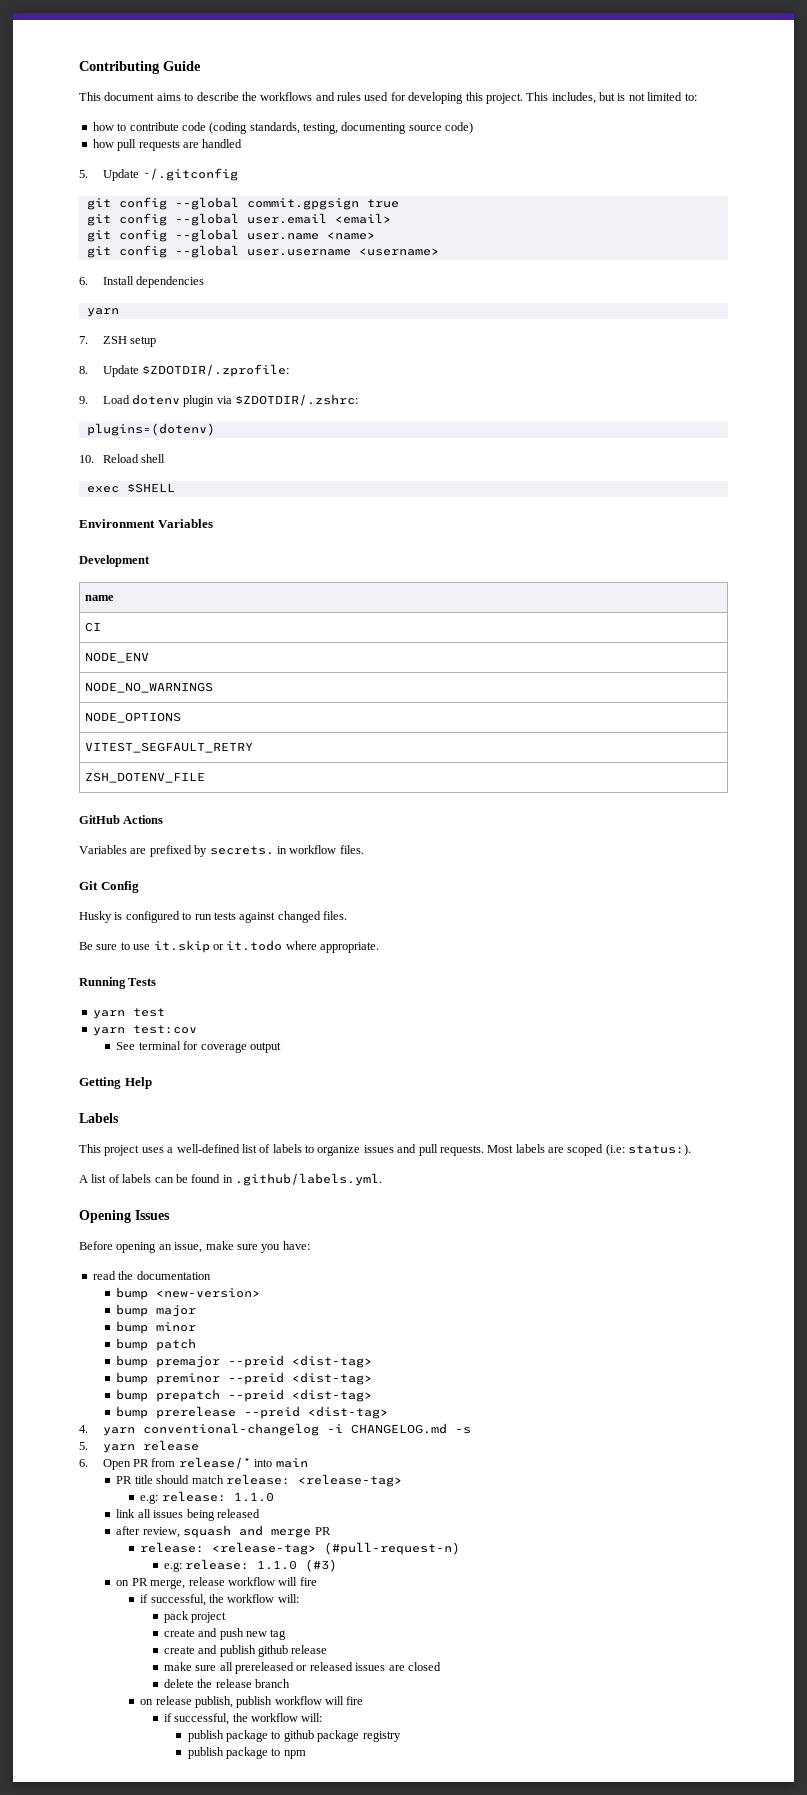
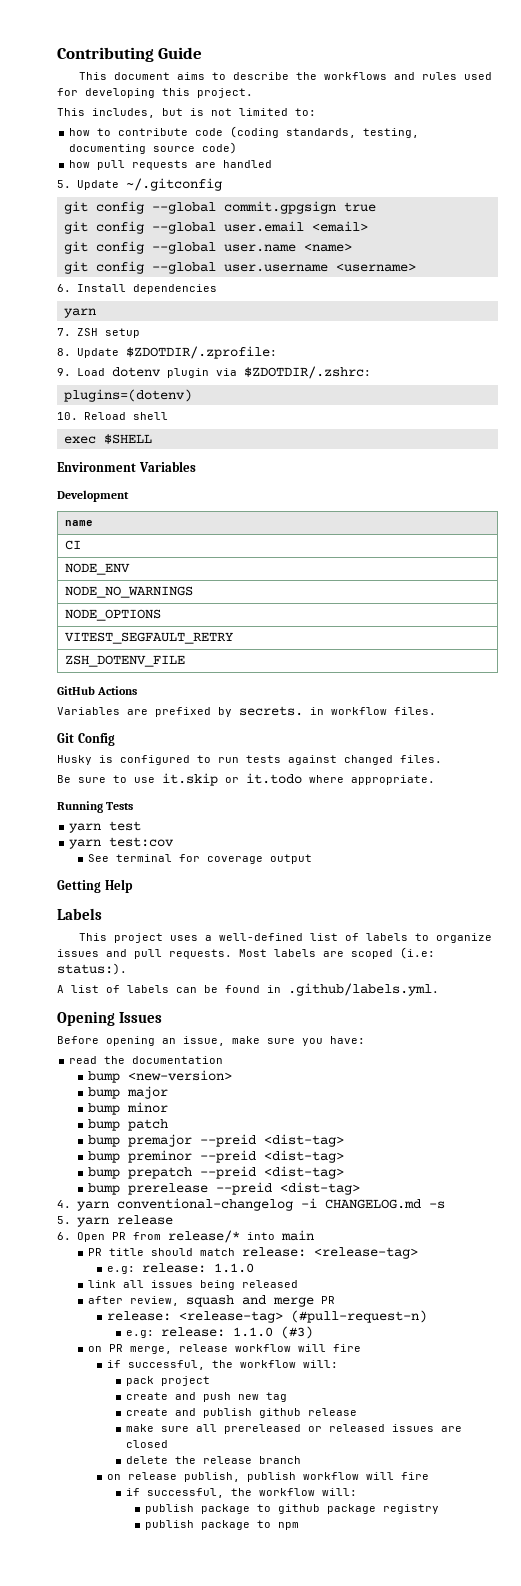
- This document aims to describe the workflows and rules used for developing this project. This includes, but is not limited to:
+ This document aims to describe the workflows and rules used for developing this project.
+ This includes, but is not limited to:

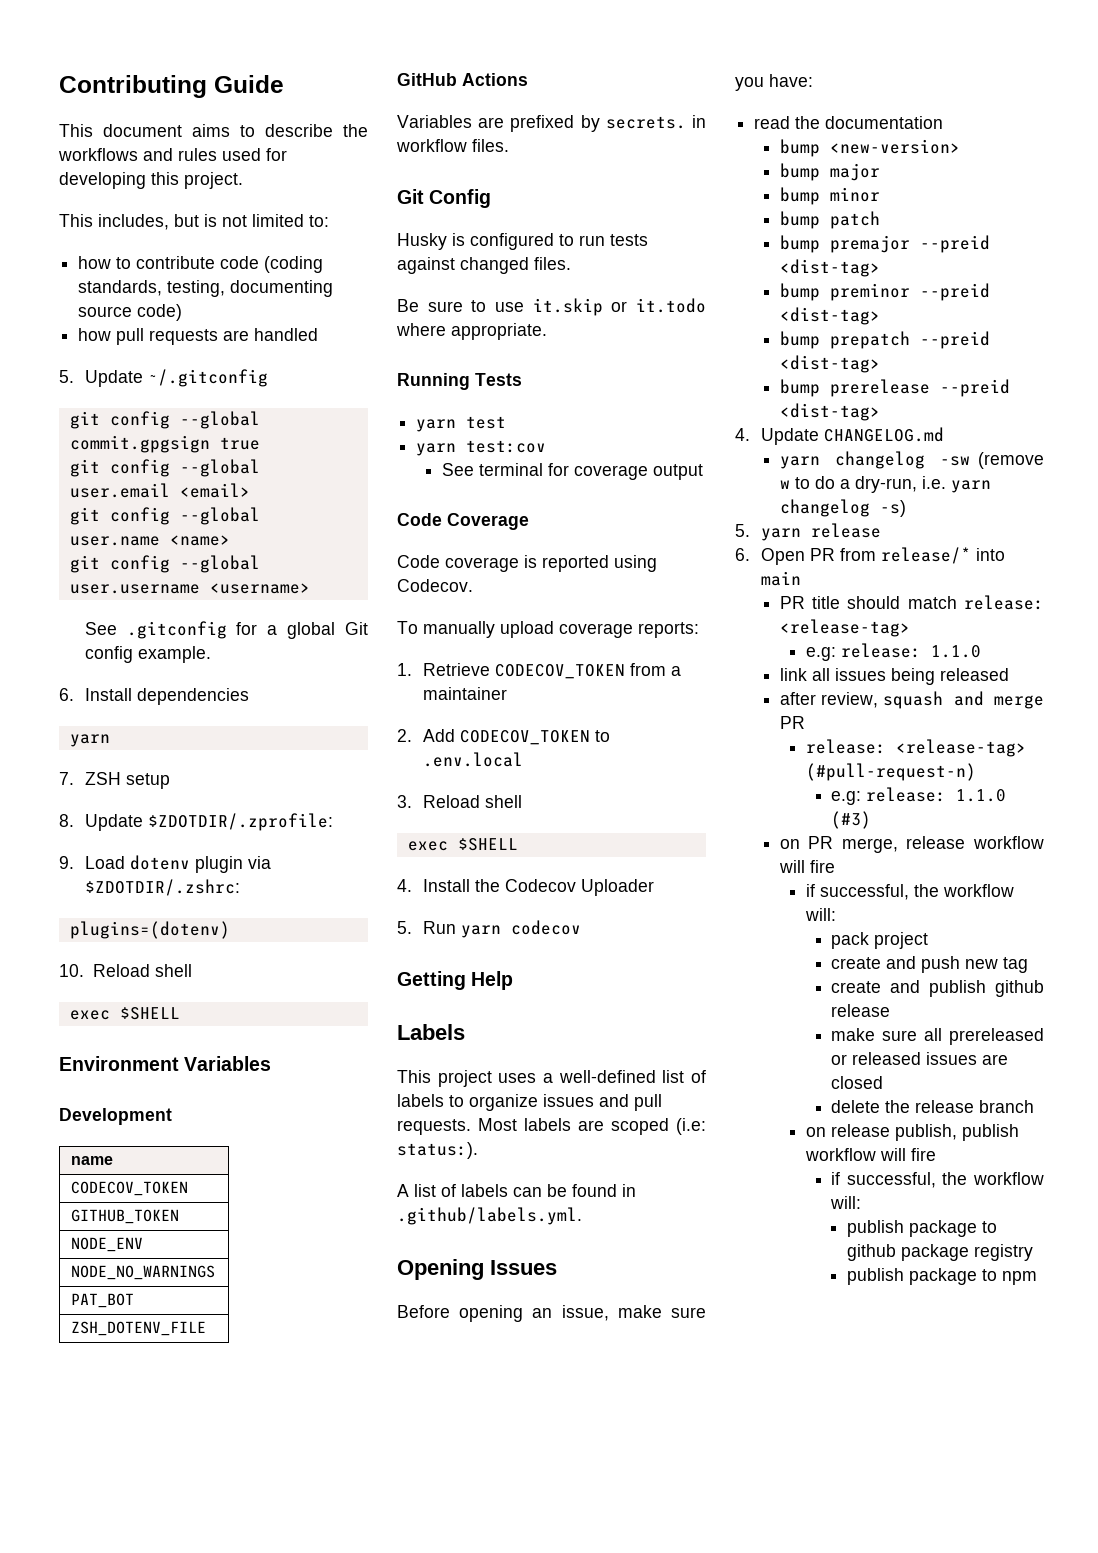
+ See .gitconfig for a global Git config example.
  name
- CI
+ CODECOV_TOKEN
+ GITHUB_TOKEN
- NODE_OPTIONS
- VITEST_SEGFAULT_RETRY
+ PAT_BOT
+ Code Coverage
+ Code coverage is reported using Codecov.
+ To manually upload coverage reports:
+ 1. Retrieve CODECOV_TOKEN from a maintainer
+ 2. Add CODECOV_TOKEN to .env.local
+ 3. Reload shell
+ exec $SHELL
+ 4. Install the Codecov Uploader
+ 5. Run yarn codecov
- 4. yarn conventional-changelog -i CHANGELOG.md -s
+ 4. Update CHANGELOG.md
+ yarn changelog -sw (remove w to do a dry-run, i.e. yarn changelog -s)

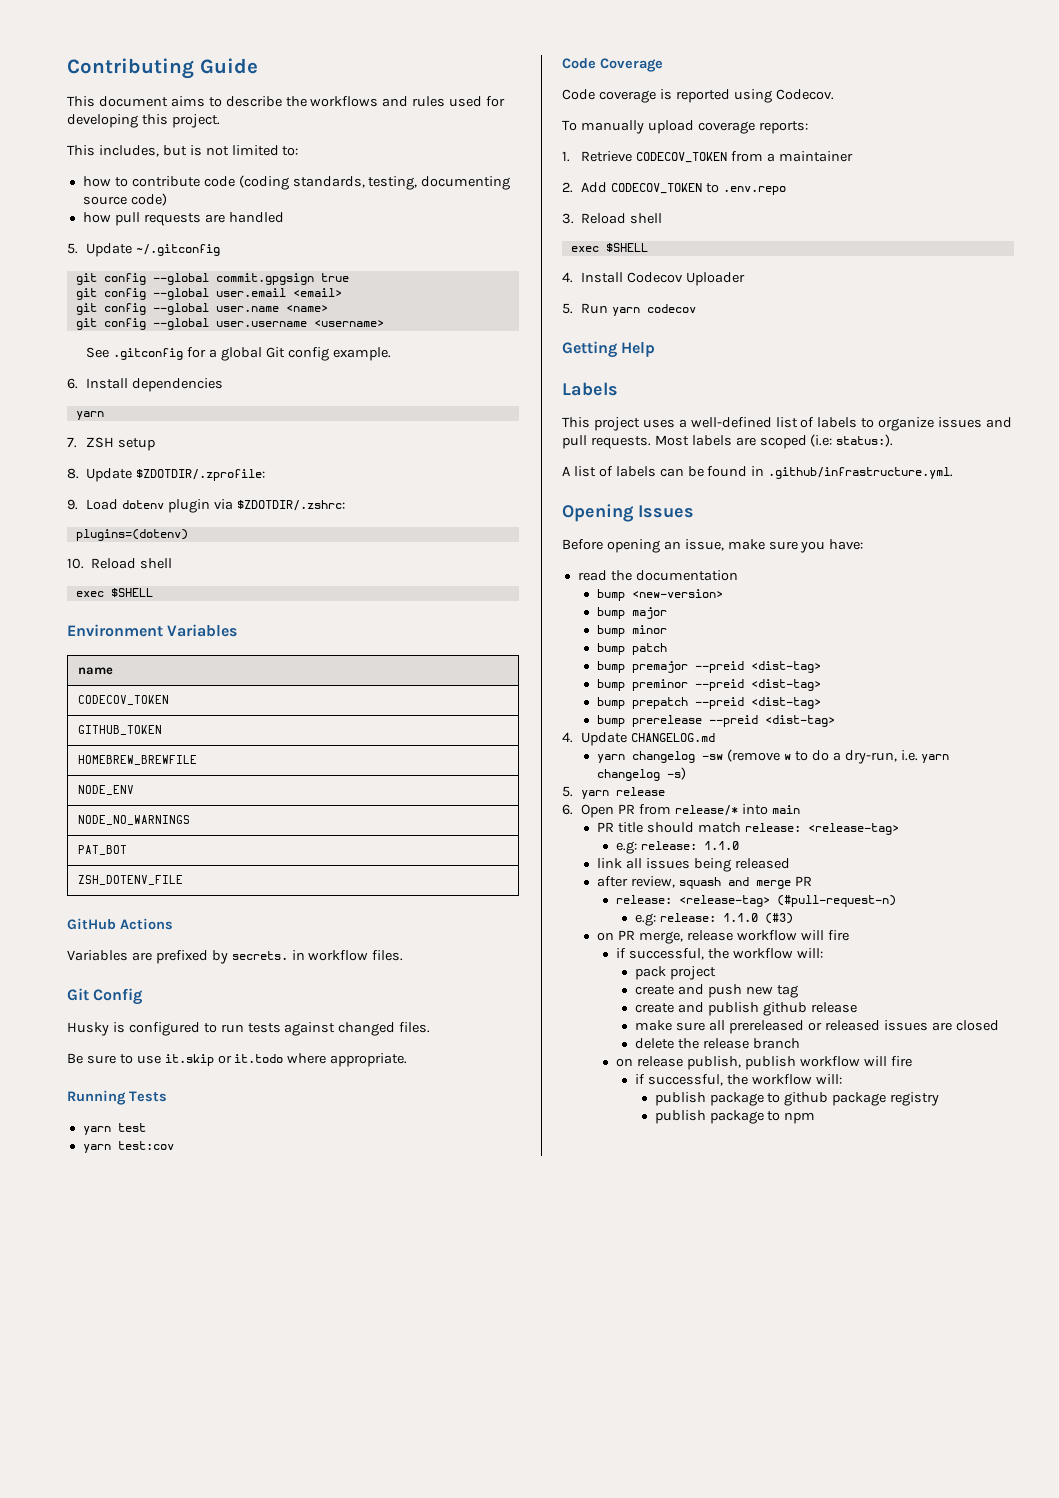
- Development
+ HOMEBREW_BREWFILE
- See terminal for coverage output
- 2. Add CODECOV_TOKEN to .env.local
+ 2. Add CODECOV_TOKEN to .env.repo
- 4. Install the Codecov Uploader
+ 4. Install Codecov Uploader
- A list of labels can be found in .github/labels.yml.
+ A list of labels can be found in .github/infrastructure.yml.

